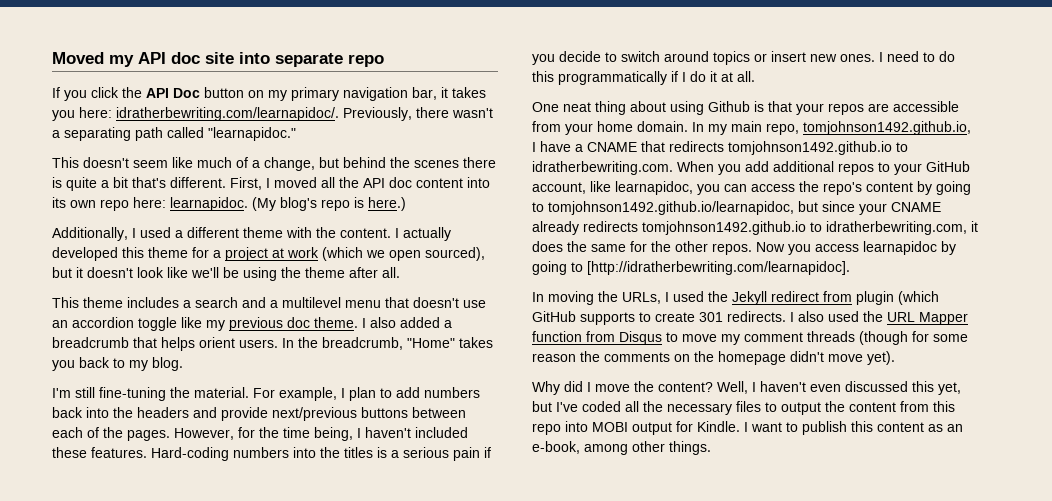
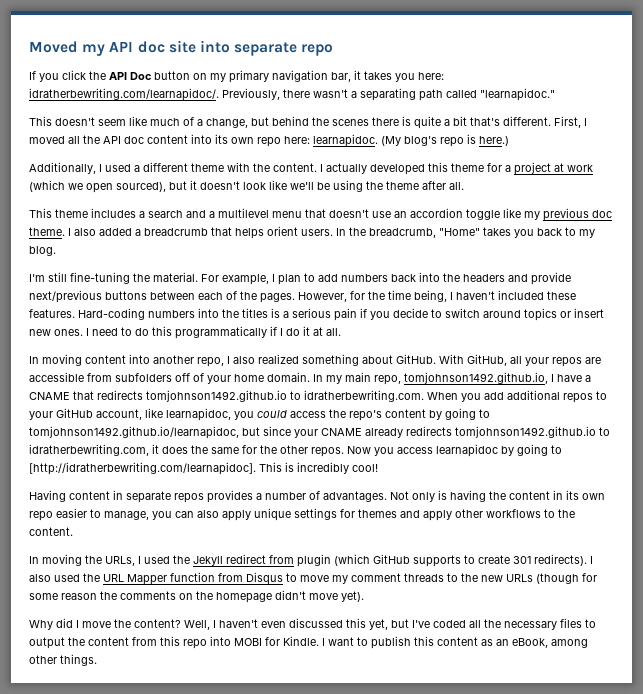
- One neat thing about using Github is that your repos are accessible from your home domain.
+ In moving content into another repo, I also realized something about GitHub. With GitHub, all your repos are accessible from subfolders off of your home domain.
- In my main repo, tomjohnson1492.github.io, I have a CNAME that redirects tomjohnson1492.github.io to idratherbewriting.com. When you add additional repos to your GitHub account, like learnapidoc, you can access the repo's content by going to tomjohnson1492.github.io/learnapidoc, but since your CNAME already redirects tomjohnson1492.github.io to idratherbewriting.com, it does the same for the other repos.
+ In my main repo, tomjohnson1492.github.io, I have a CNAME that redirects tomjohnson1492.github.io to idratherbewriting.com. When you add additional repos to your GitHub account, like learnapidoc, you could access the repo's content by going to tomjohnson1492.github.io/learnapidoc, but since your CNAME already redirects tomjohnson1492.github.io to idratherbewriting.com, it does the same for the other repos.
- Now you access learnapidoc by going to [http://idratherbewriting.com/learnapidoc].
+ Now you access learnapidoc by going to [http://idratherbewriting.com/learnapidoc]. This is incredibly cool!
+ Having content in separate repos provides a number of advantages. Not only is having the content in its own repo easier to manage, you can also apply unique settings for themes and apply other workflows to the content.
- In moving the URLs, I used the Jekyll redirect from plugin (which GitHub supports to create 301 redirects.
+ In moving the URLs, I used the Jekyll redirect from plugin (which GitHub supports to create 301 redirects).
- I also used the URL Mapper function from Disqus to move my comment threads (though for some reason the comments on the homepage didn't move yet).
+ I also used the URL Mapper function from Disqus to move my comment threads to the new URLs (though for some reason the comments on the homepage didn't move yet).
- Well, I haven't even discussed this yet, but I've coded all the necessary files to output the content from this repo into MOBI output for Kindle.
+ Well, I haven't even discussed this yet, but I've coded all the necessary files to output the content from this repo into MOBI for Kindle.
- I want to publish this content as an e-book, among other things.
+ I want to publish this content as an eBook, among other things.

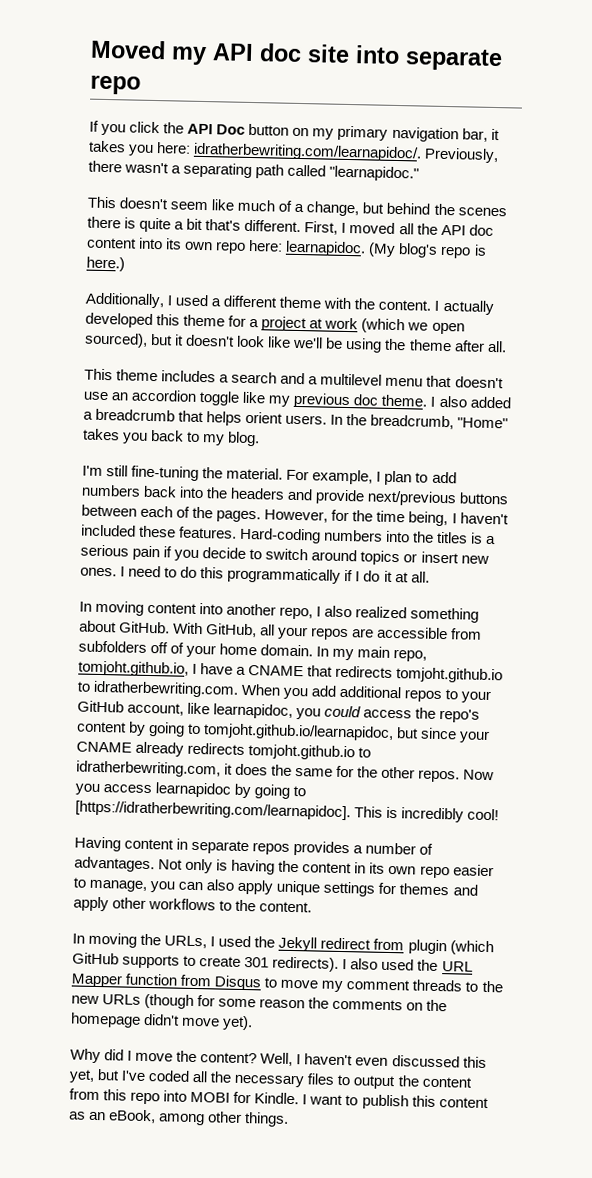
- In my main repo, tomjohnson1492.github.io, I have a CNAME that redirects tomjohnson1492.github.io to idratherbewriting.com. When you add additional repos to your GitHub account, like learnapidoc, you could access the repo's content by going to tomjohnson1492.github.io/learnapidoc, but since your CNAME already redirects tomjohnson1492.github.io to idratherbewriting.com, it does the same for the other repos.
+ In my main repo, tomjoht.github.io, I have a CNAME that redirects tomjoht.github.io to idratherbewriting.com. When you add additional repos to your GitHub account, like learnapidoc, you could access the repo's content by going to tomjoht.github.io/learnapidoc, but since your CNAME already redirects tomjoht.github.io to idratherbewriting.com, it does the same for the other repos.
- Now you access learnapidoc by going to [http://idratherbewriting.com/learnapidoc]. This is incredibly cool!
+ Now you access learnapidoc by going to [https://idratherbewriting.com/learnapidoc]. This is incredibly cool!

